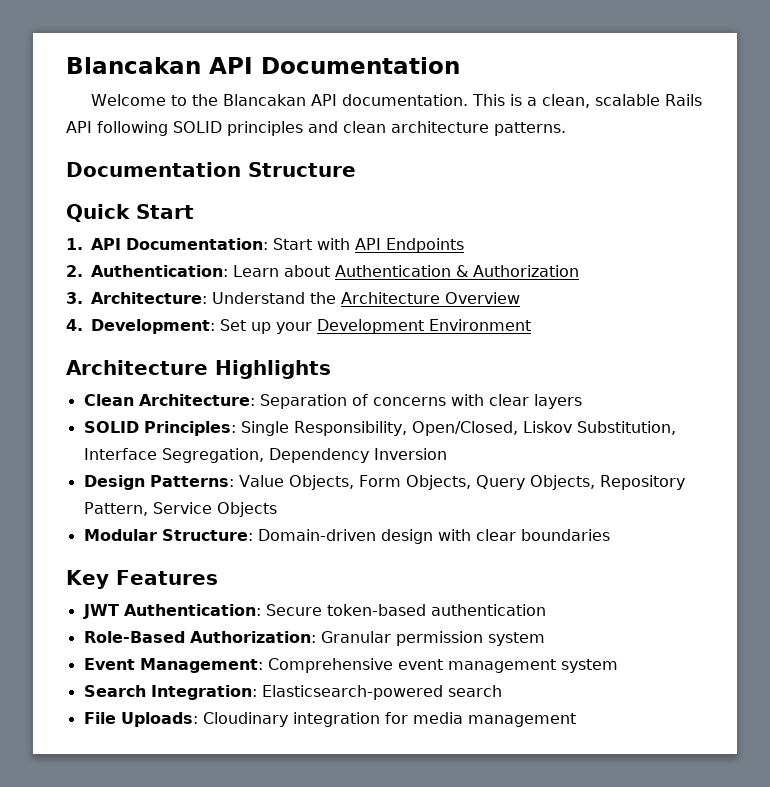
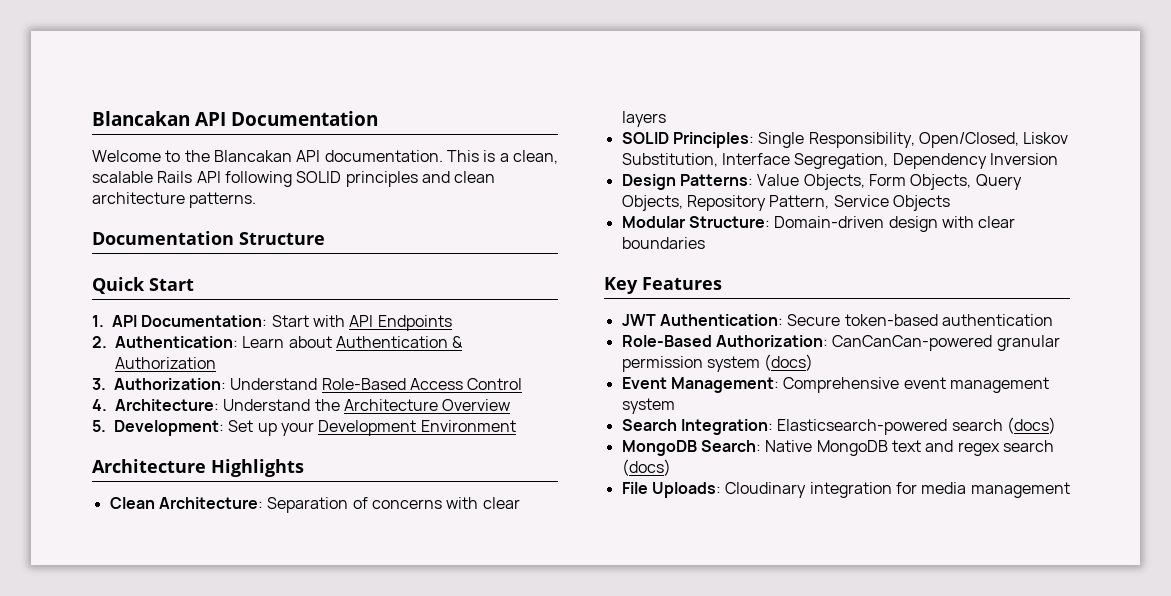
- 3. Architecture: Understand the Architecture Overview
+ 3. Authorization: Understand Role-Based Access Control
+ 4. Architecture: Understand the Architecture Overview
- 4. Development: Set up your Development Environment
+ 5. Development: Set up your Development Environment
- Role-Based Authorization: Granular permission system
+ Role-Based Authorization: CanCanCan-powered granular permission system (docs)
- Search Integration: Elasticsearch-powered search
+ Search Integration: Elasticsearch-powered search (docs)
+ MongoDB Search: Native MongoDB text and regex search (docs)

